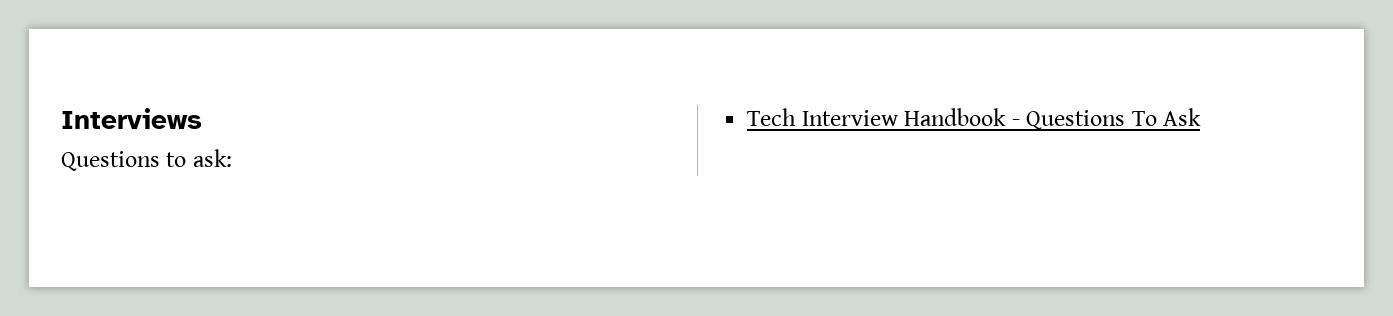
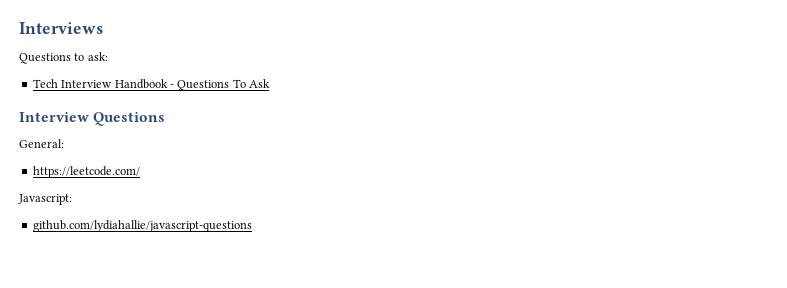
+ Interview Questions
+ General:
+ https://leetcode.com/
+ Javascript:
+ github.com/lydiahallie/javascript-questions

